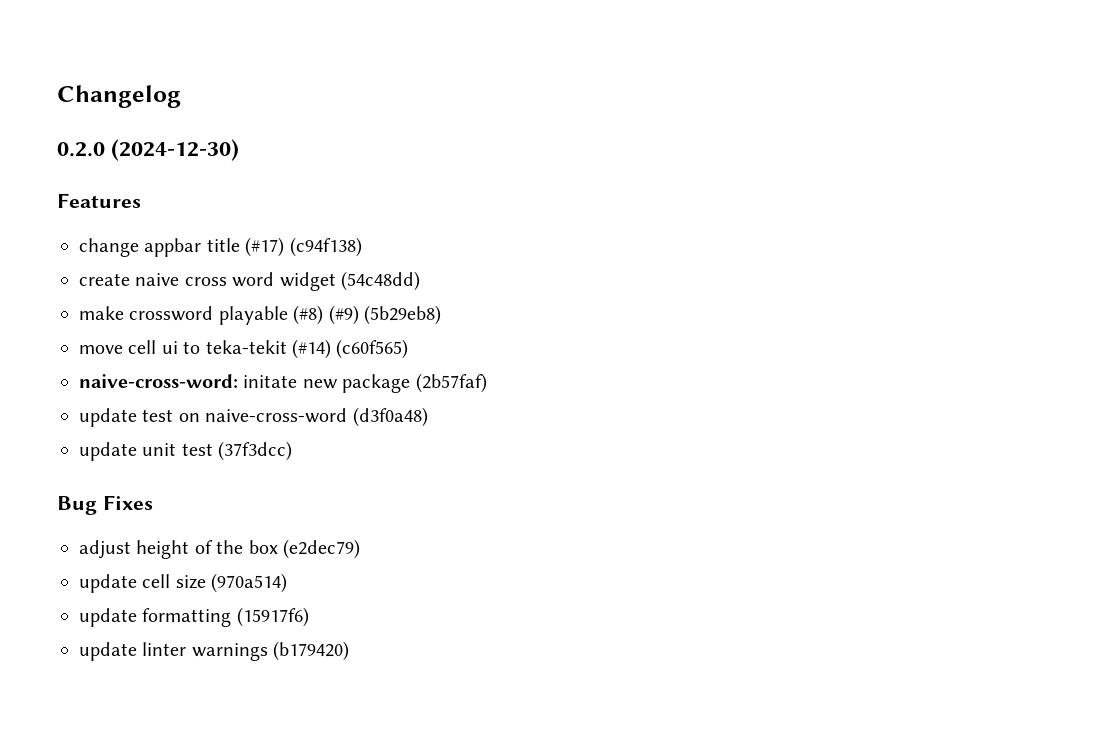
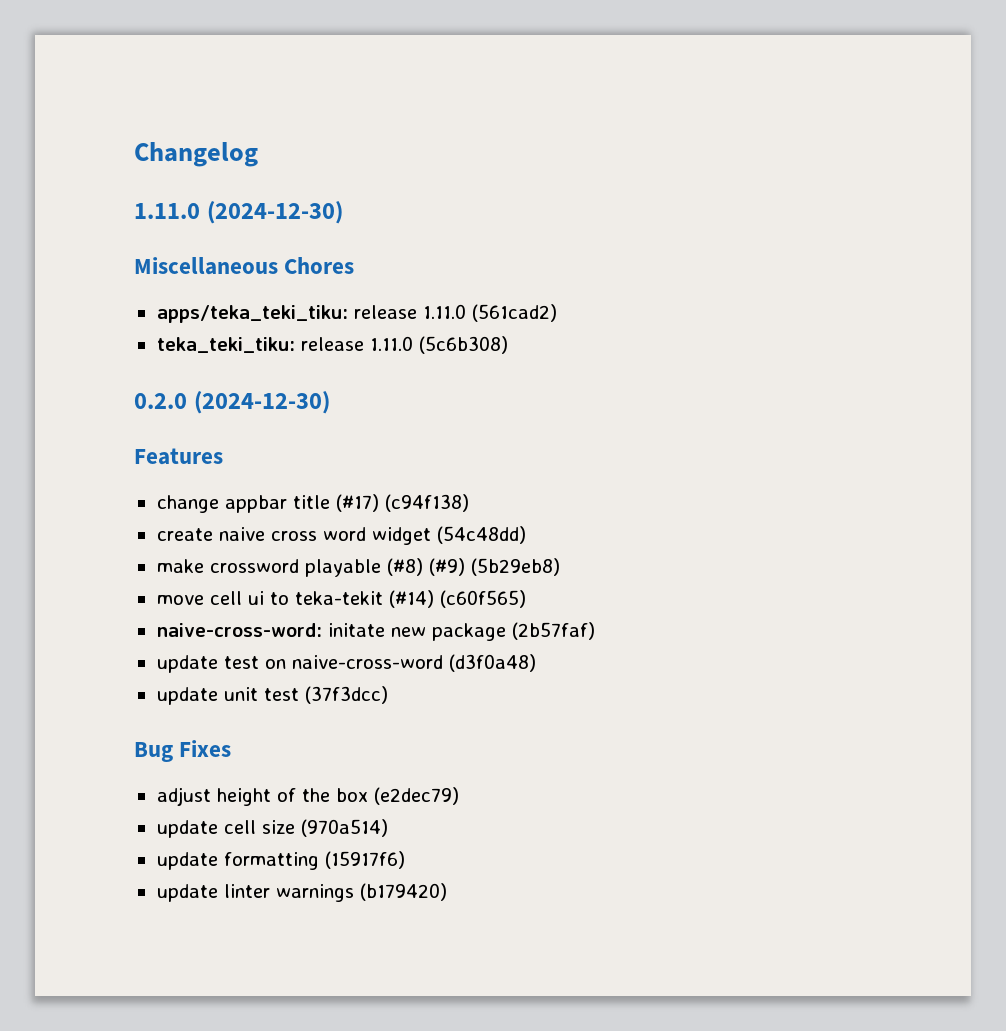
+ 1.11.0 (2024-12-30)
+ Miscellaneous Chores
+ apps/teka_teki_tiku: release 1.11.0 (561cad2)
+ teka_teki_tiku: release 1.11.0 (5c6b308)

